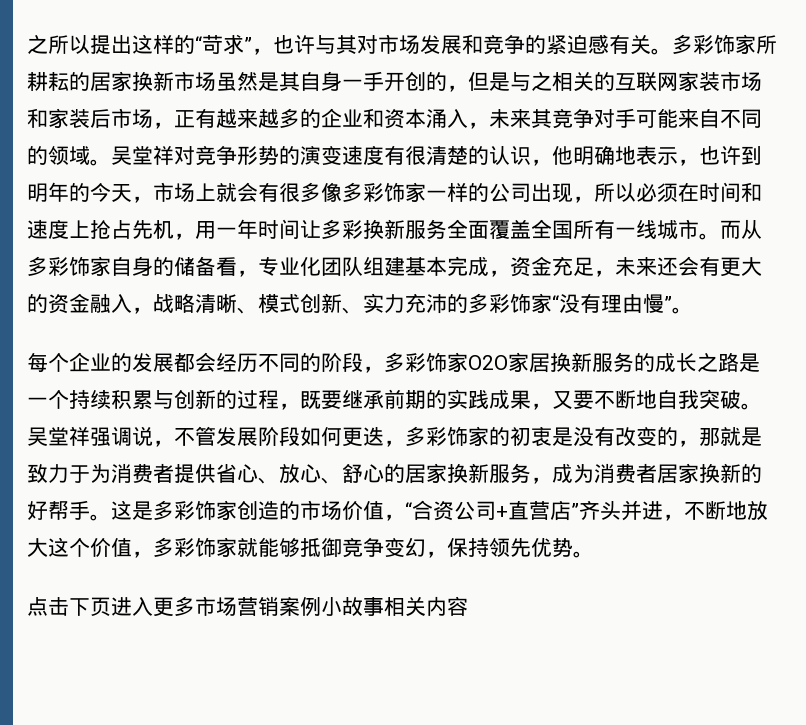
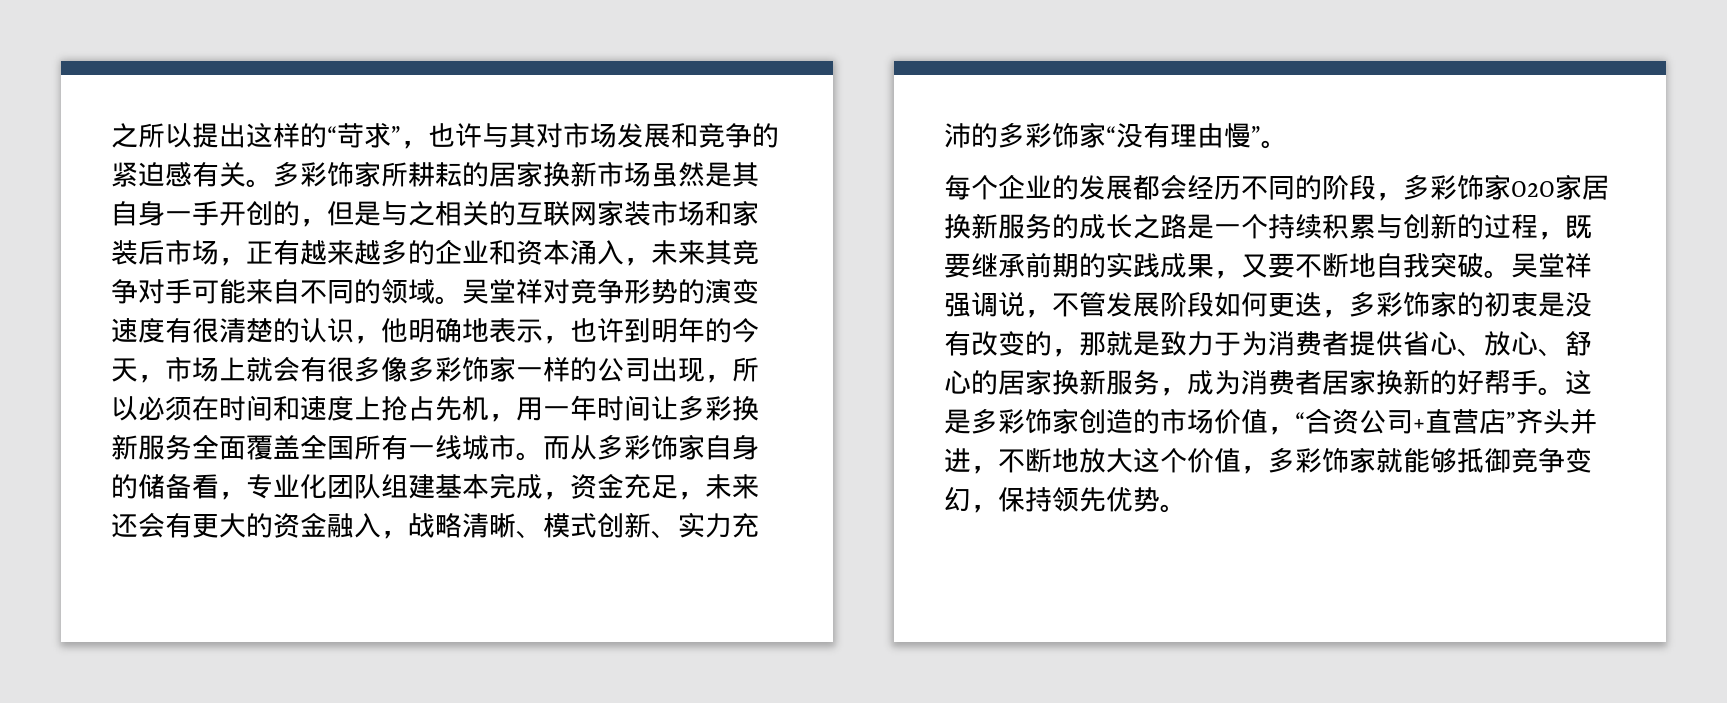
- 点击下页进入更多市场营销案例小故事相关内容

